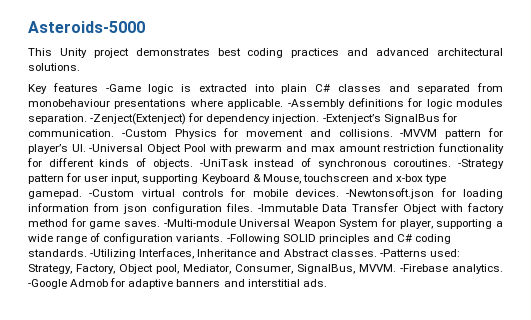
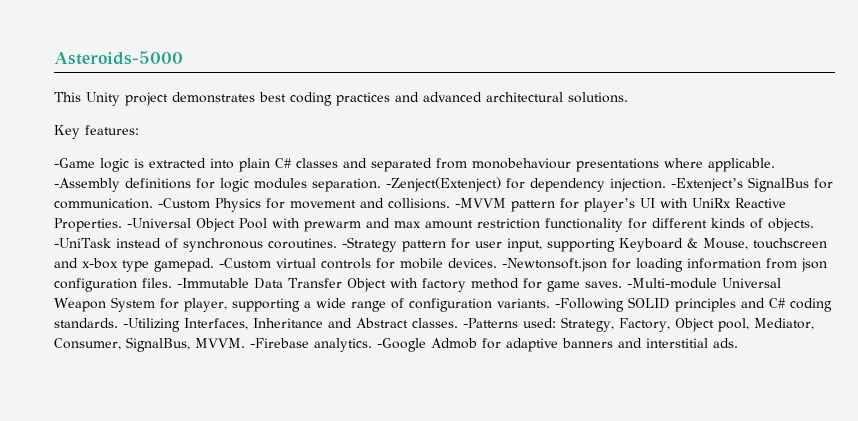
- Key features -Game logic is extracted into plain C# classes and separated from monobehaviour presentations where applicable.
+ Key features:
+ -Game logic is extracted into plain C# classes and separated from monobehaviour presentations where applicable.
- -MVVM pattern for player’s UI. -Universal Object Pool with prewarm and max amount restriction functionality for different kinds of objects.
+ -MVVM pattern for player’s UI with UniRx Reactive Properties. -Universal Object Pool with prewarm and max amount restriction functionality for different kinds of objects.

